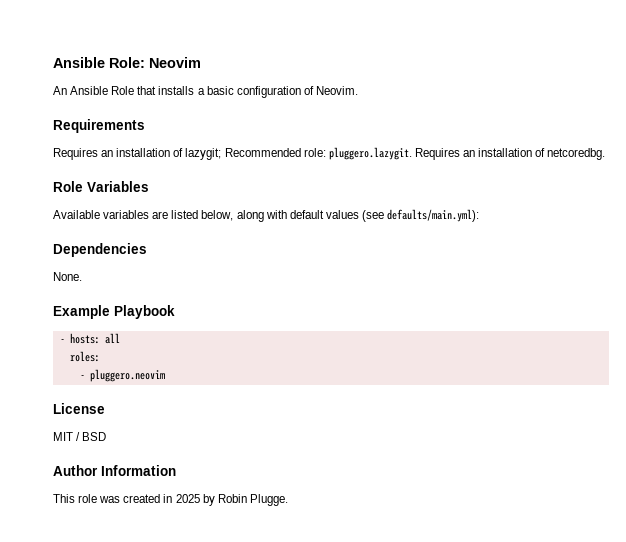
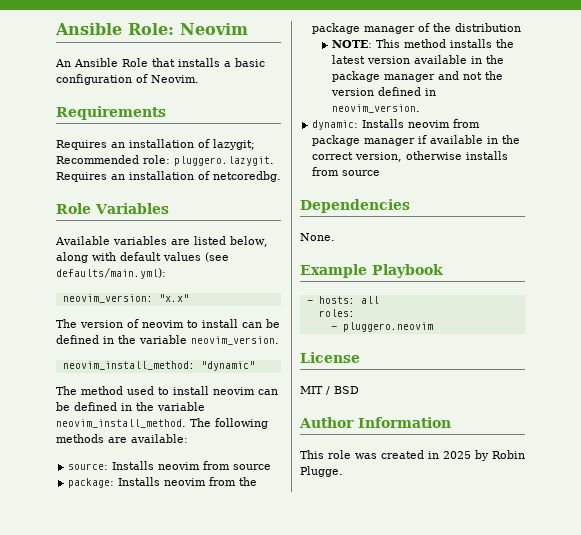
+ neovim_version: "x.x"
+ The version of neovim to install can be defined in the variable neovim_version.
+ neovim_install_method: "dynamic"
+ The method used to install neovim can be defined in the variable neovim_install_method. The following methods are available:
+ source: Installs neovim from source
+ package: Installs neovim from the package manager of the distribution
+ NOTE: This method installs the latest version available in the package manager and not the version defined in neovim_version.
+ dynamic: Installs neovim from package manager if available in the correct version, otherwise installs from source

